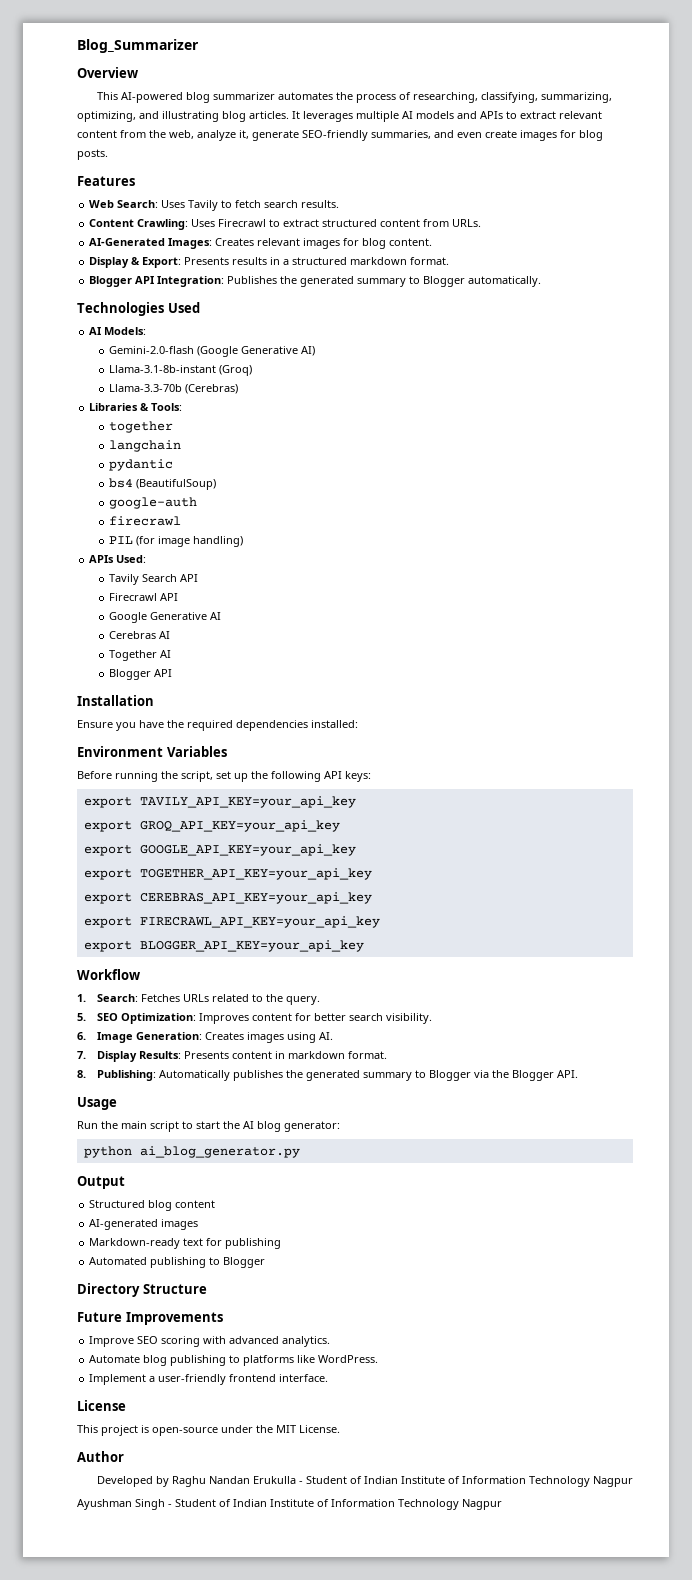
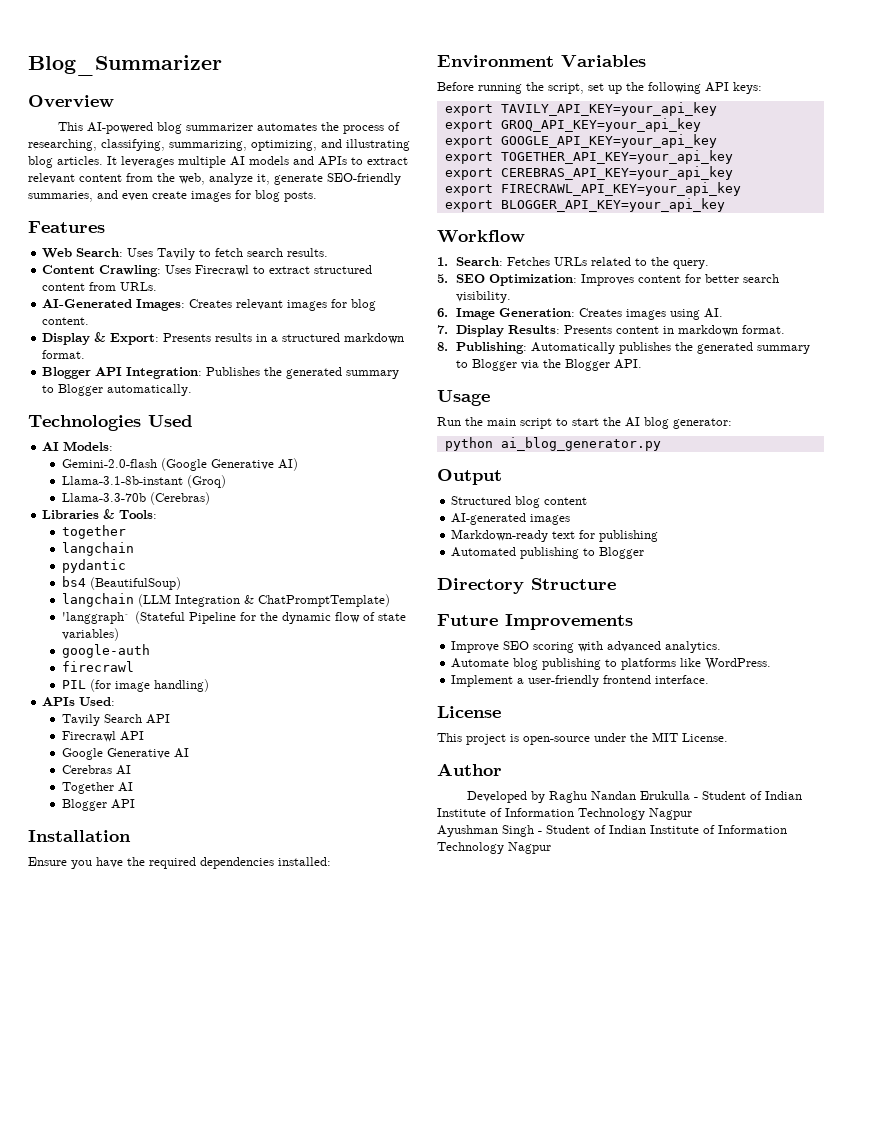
+ langchain (LLM Integration & ChatPromptTemplate)
+ 'langgraph` (Stateful Pipeline for the dynamic flow of state variables)

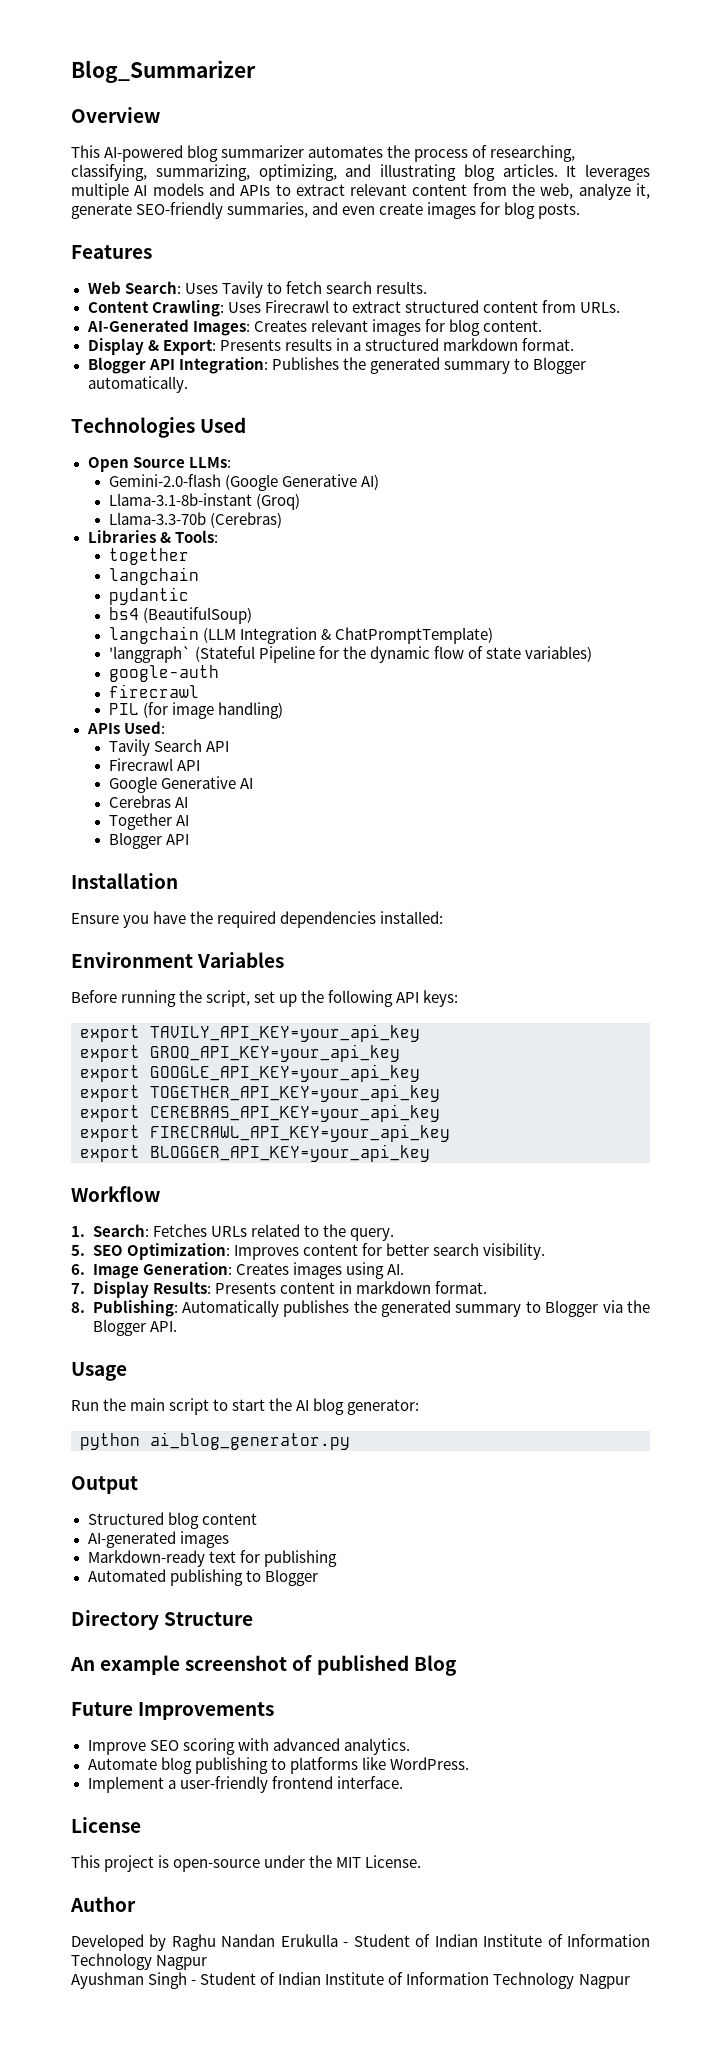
- AI Models:
+ Open Source LLMs:
+ An example screenshot of published Blog

